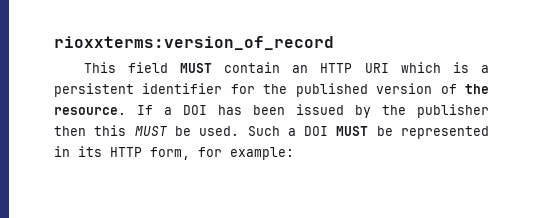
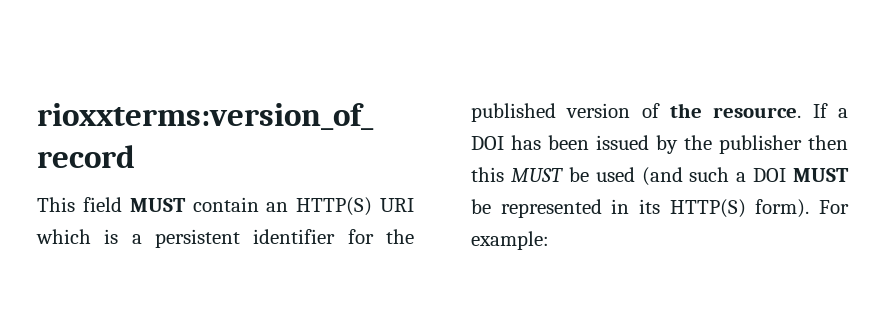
- This field MUST contain an HTTP URI which is a persistent identifier for the published version of the resource.
+ This field MUST contain an HTTP(S) URI which is a persistent identifier for the published version of the resource.
- If a DOI has been issued by the publisher then this MUST be used. Such a DOI MUST be represented in its HTTP form, for example:
+ If a DOI has been issued by the publisher then this MUST be used (and such a DOI MUST be represented in its HTTP(S) form). For example:

